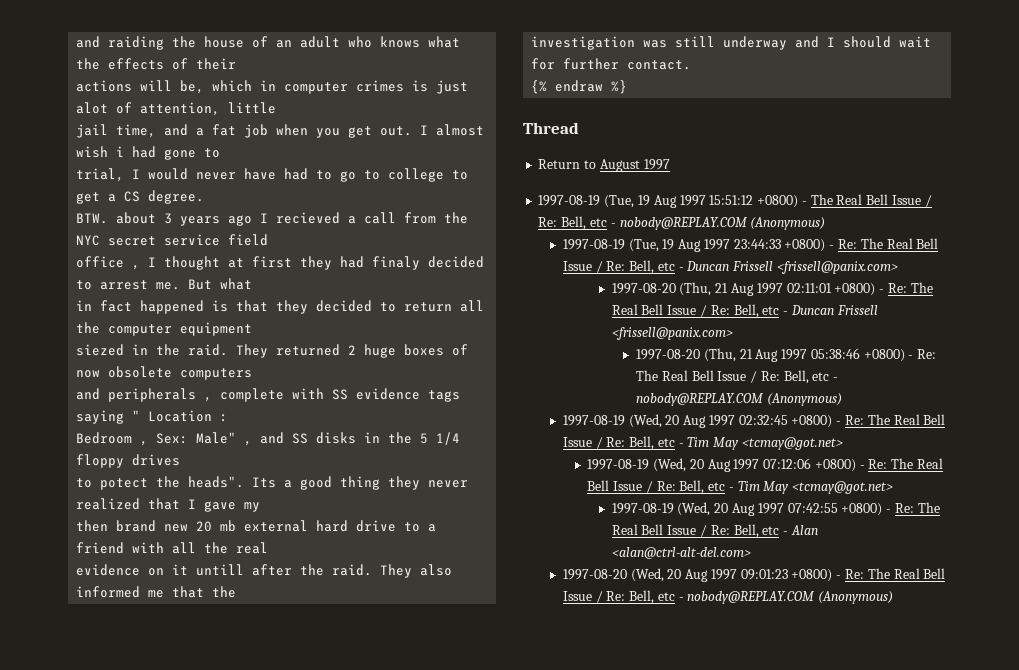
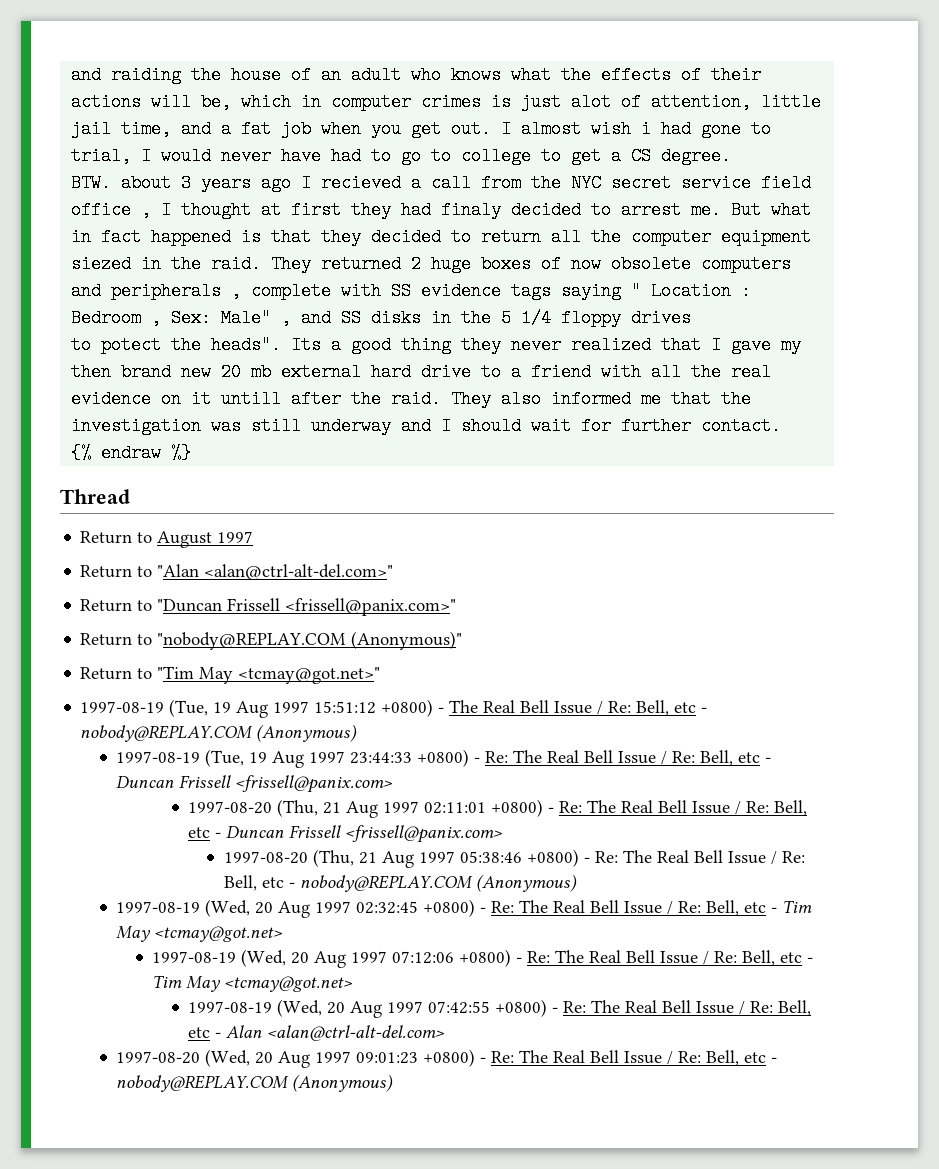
+ Return to "Alan <alan@ctrl-alt-del.com>"
+ Return to "Duncan Frissell <frissell@panix.com>"
+ Return to "nobody@REPLAY.COM (Anonymous)"
+ Return to "Tim May <tcmay@got.net>"

